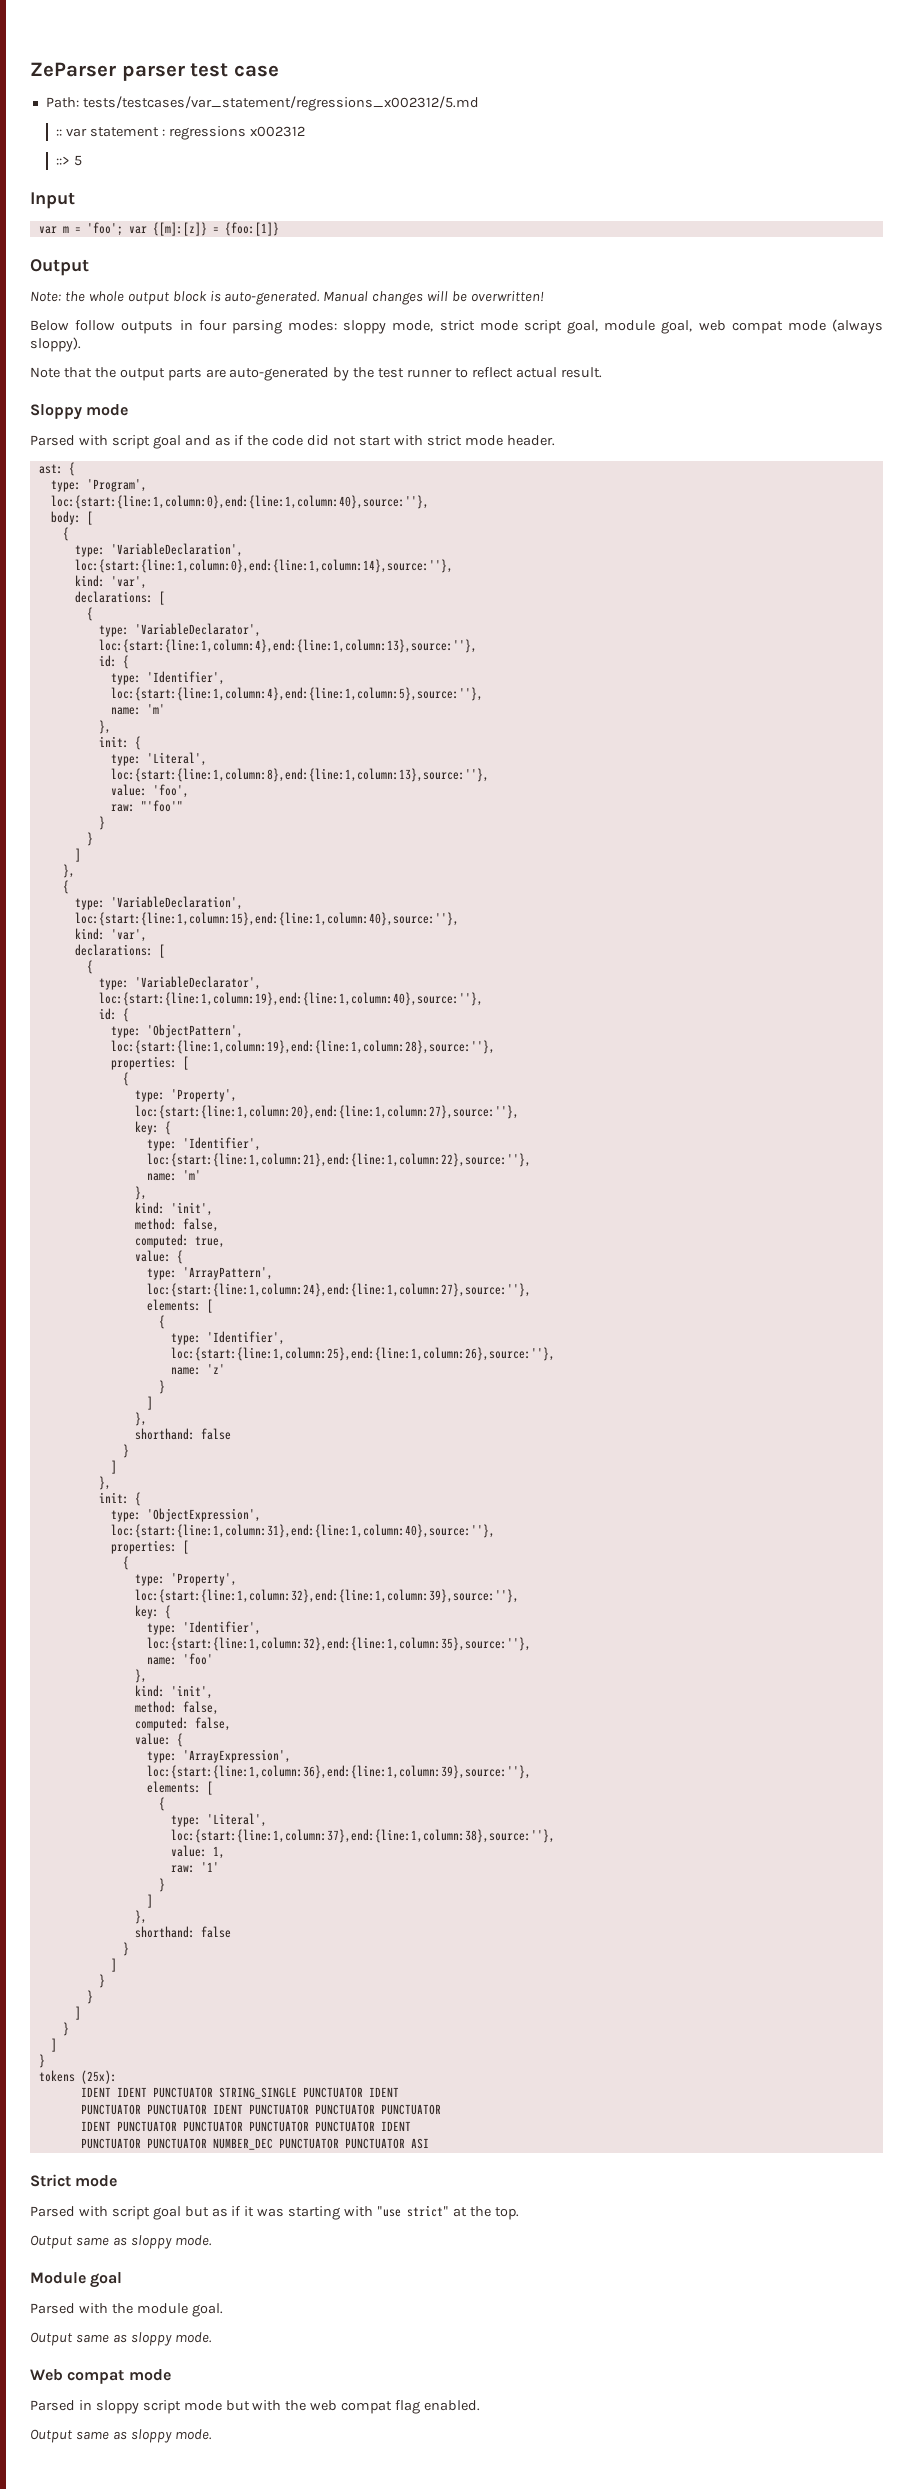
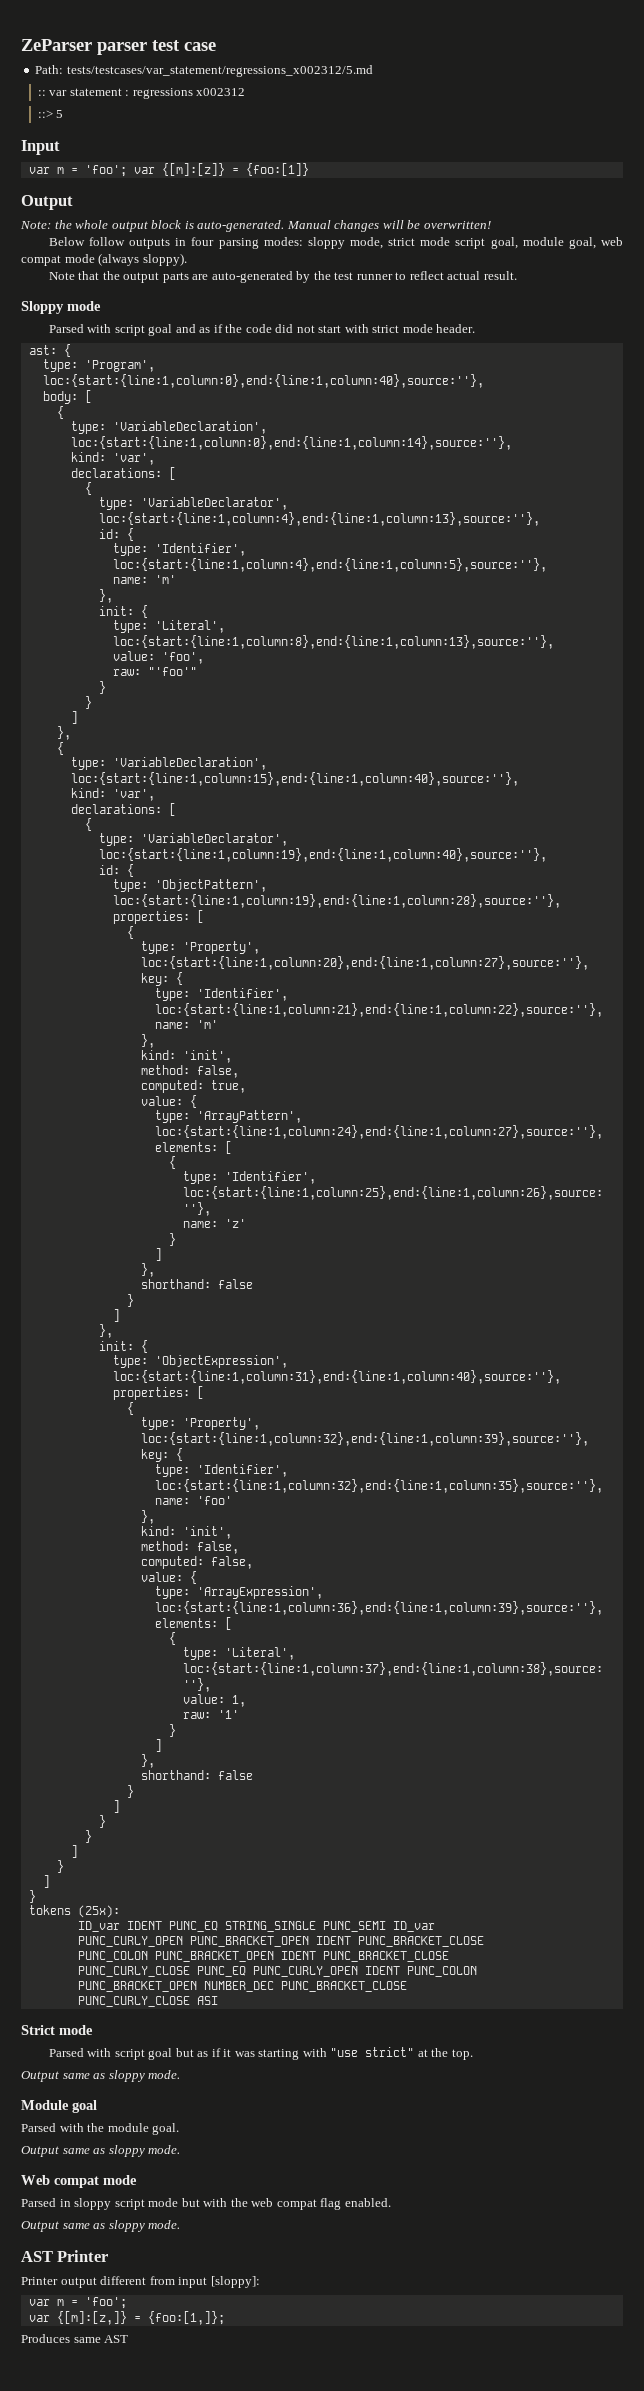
- IDENT IDENT PUNCTUATOR STRING_SINGLE PUNCTUATOR IDENT
- PUNCTUATOR PUNCTUATOR IDENT PUNCTUATOR PUNCTUATOR PUNCTUATOR
- IDENT PUNCTUATOR PUNCTUATOR PUNCTUATOR PUNCTUATOR IDENT
- PUNCTUATOR PUNCTUATOR NUMBER_DEC PUNCTUATOR PUNCTUATOR ASI
+ ID_var IDENT PUNC_EQ STRING_SINGLE PUNC_SEMI ID_var
+ PUNC_CURLY_OPEN PUNC_BRACKET_OPEN IDENT PUNC_BRACKET_CLOSE
+ PUNC_COLON PUNC_BRACKET_OPEN IDENT PUNC_BRACKET_CLOSE
+ PUNC_CURLY_CLOSE PUNC_EQ PUNC_CURLY_OPEN IDENT PUNC_COLON
+ PUNC_BRACKET_OPEN NUMBER_DEC PUNC_BRACKET_CLOSE
+ PUNC_CURLY_CLOSE ASI
+ AST Printer
+ Printer output different from input [sloppy]:
+ var m = 'foo';
+ var {[m]:[z,]} = {foo:[1,]};
+ Produces same AST

